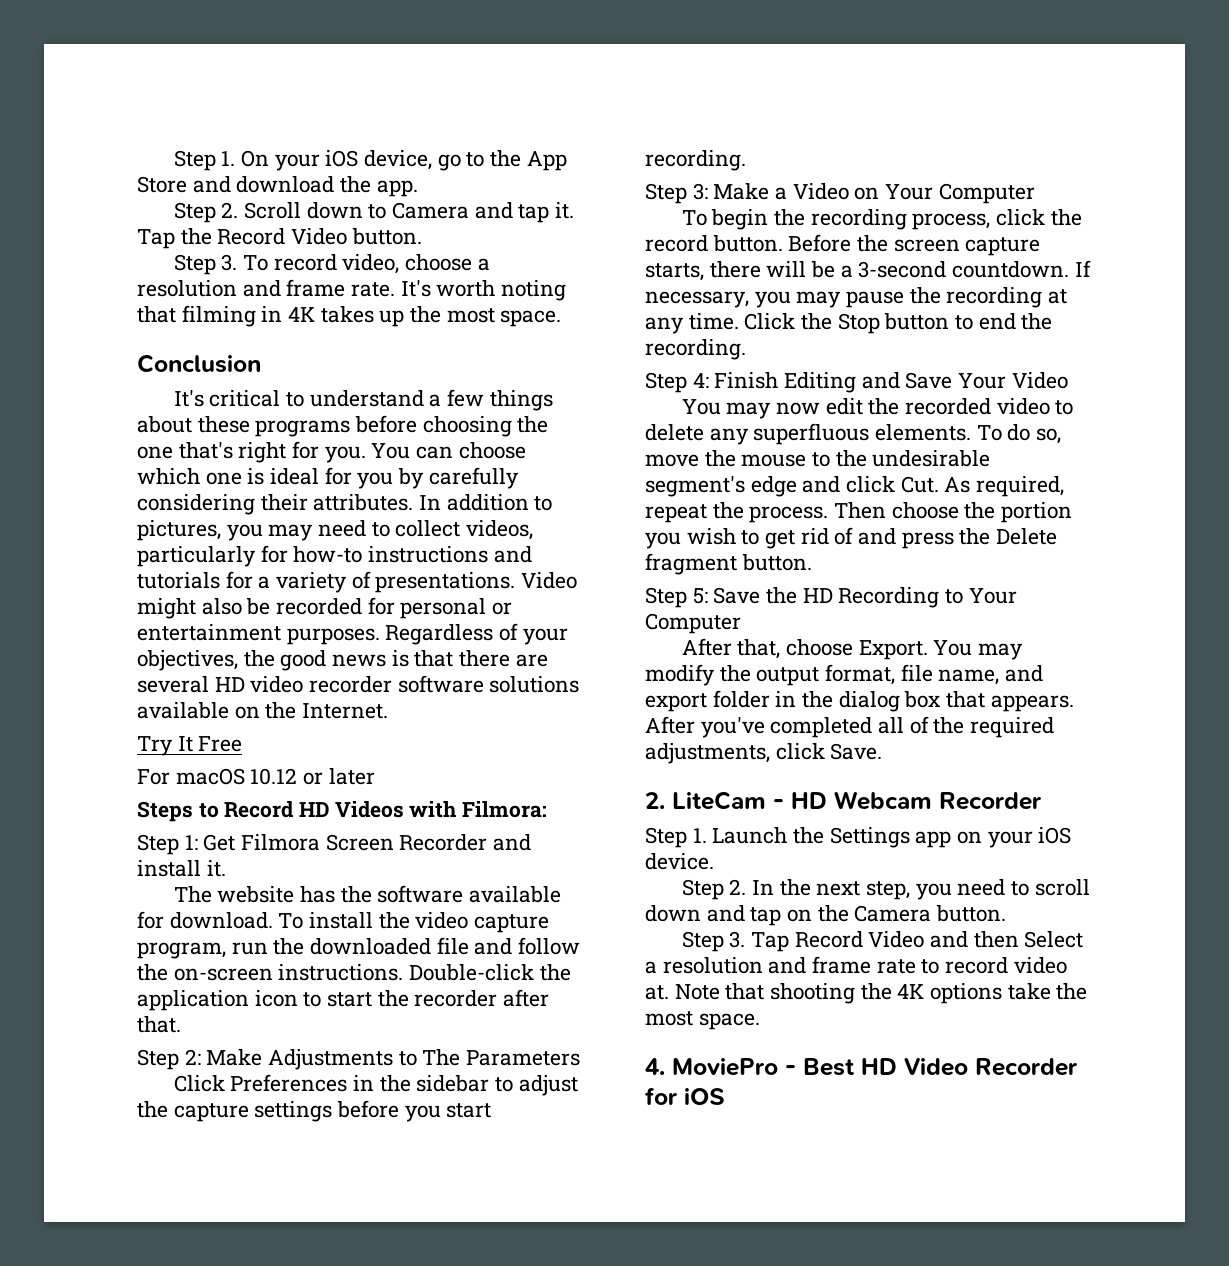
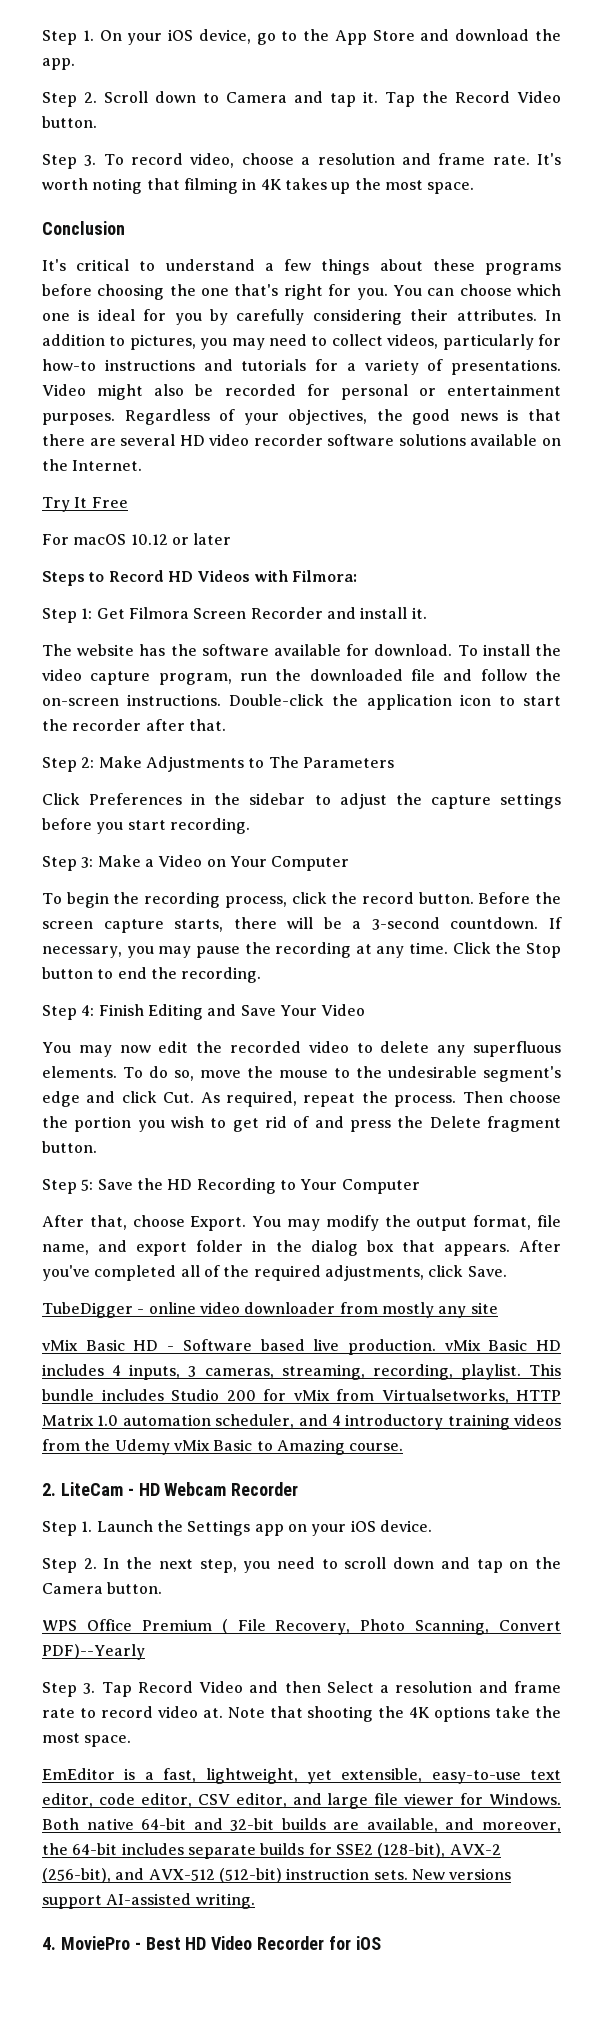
+ TubeDigger - online video downloader from mostly any site
+ vMix Basic HD - Software based live production. vMix Basic HD includes 4 inputs, 3 cameras, streaming, recording, playlist. This bundle includes Studio 200 for vMix from Virtualsetworks, HTTP Matrix 1.0 automation scheduler, and 4 introductory training videos from the Udemy vMix Basic to Amazing course.
+ WPS Office Premium ( File Recovery, Photo Scanning, Convert PDF)--Yearly
+ EmEditor is a fast, lightweight, yet extensible, easy-to-use text editor, code editor, CSV editor, and large file viewer for Windows. Both native 64-bit and 32-bit builds are available, and moreover, the 64-bit includes separate builds for SSE2 (128-bit), AVX-2 (256-bit), and AVX-512 (512-bit) instruction sets. New versions support AI-assisted writing.

